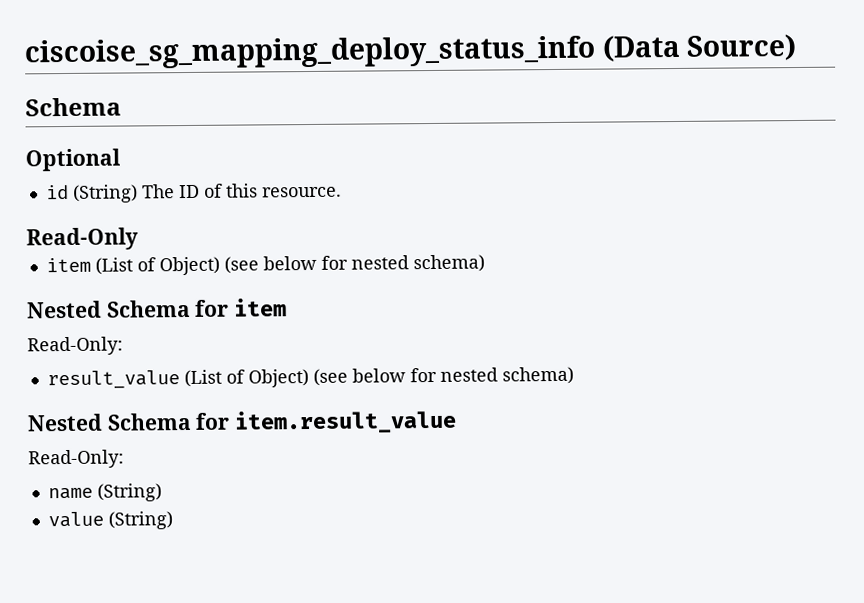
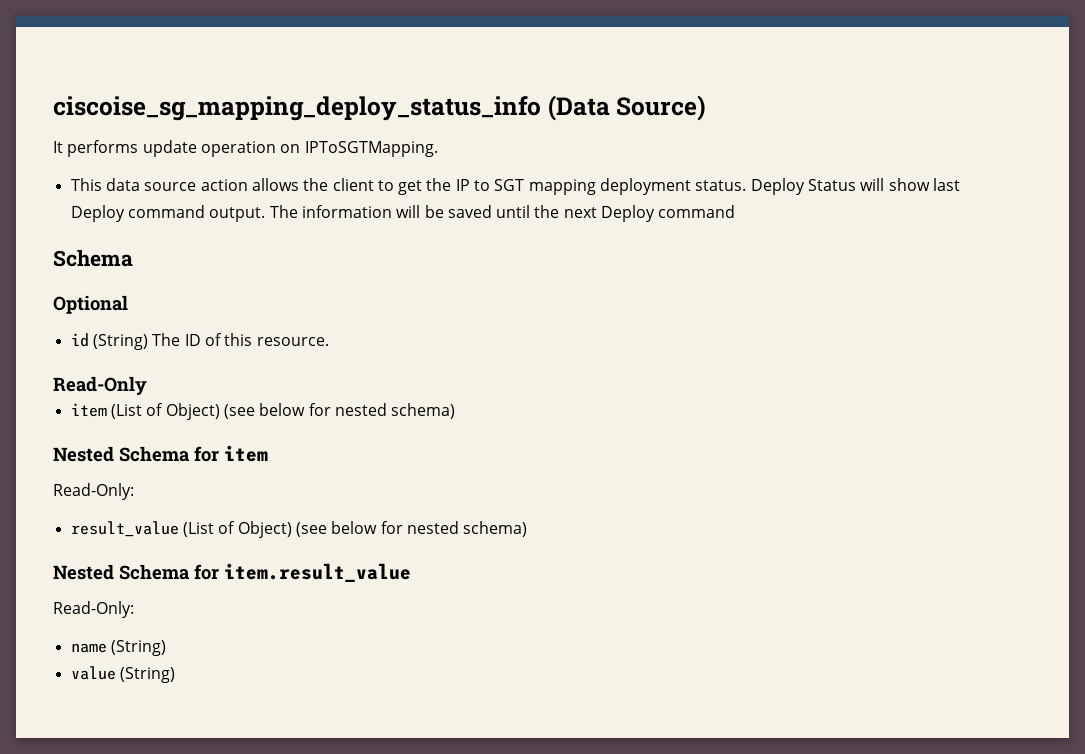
+ It performs update operation on IPToSGTMapping.
+ This data source action allows the client to get the IP to SGT mapping deployment status. Deploy Status will show last Deploy command output. The information will be saved until the next Deploy command

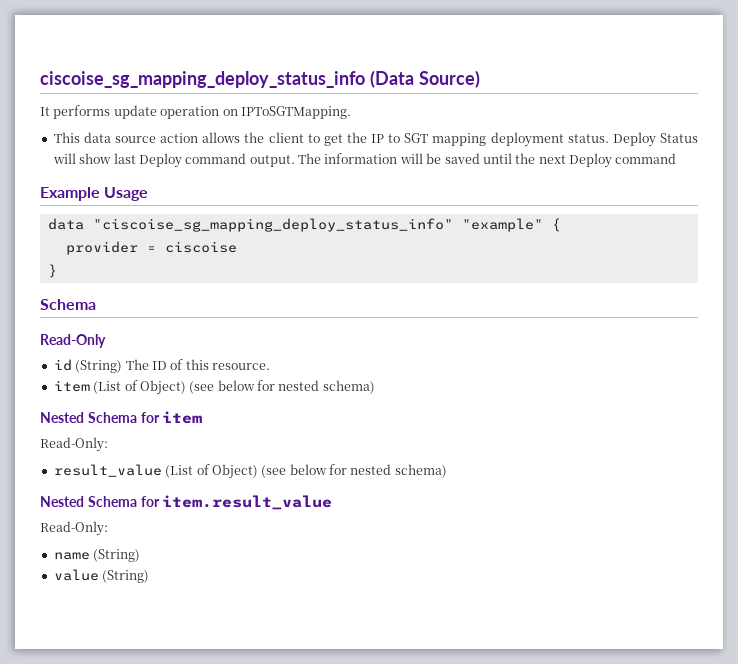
+ Example Usage
+ data "ciscoise_sg_mapping_deploy_status_info" "example" {
+ provider = ciscoise
+ }
- Optional
+ Read-Only
- Read-Only

